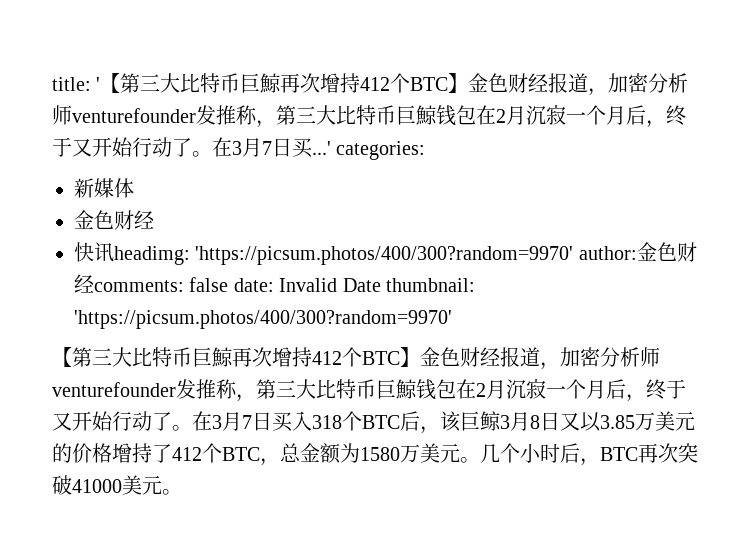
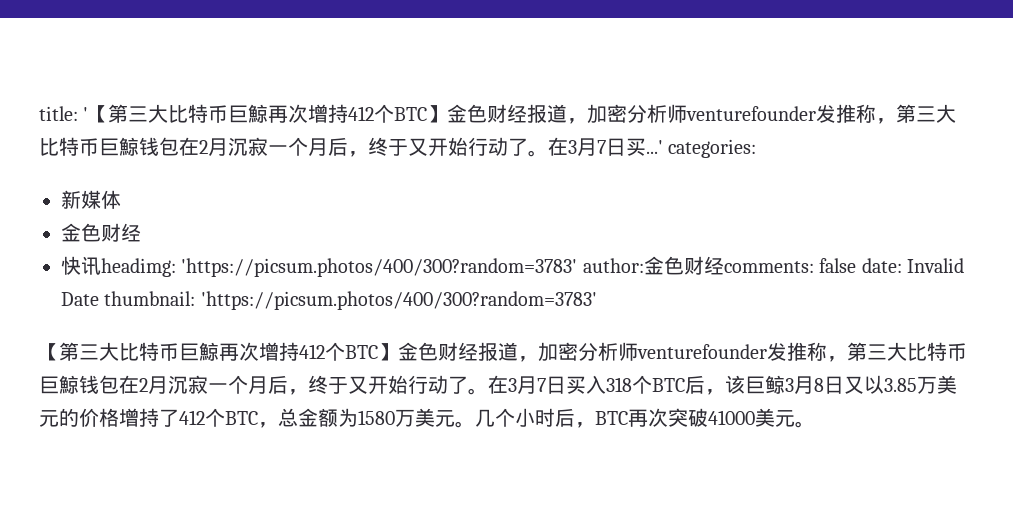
- 快讯headimg: 'https://picsum.photos/400/300?random=9970' author:金色财经comments: false date: Invalid Date thumbnail: 'https://picsum.photos/400/300?random=9970'
+ 快讯headimg: 'https://picsum.photos/400/300?random=3783' author:金色财经comments: false date: Invalid Date thumbnail: 'https://picsum.photos/400/300?random=3783'

